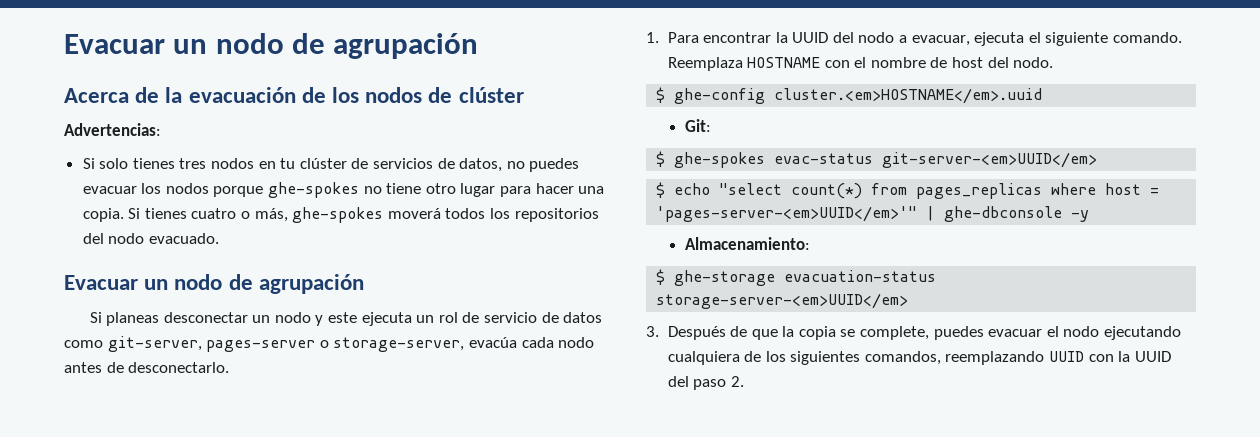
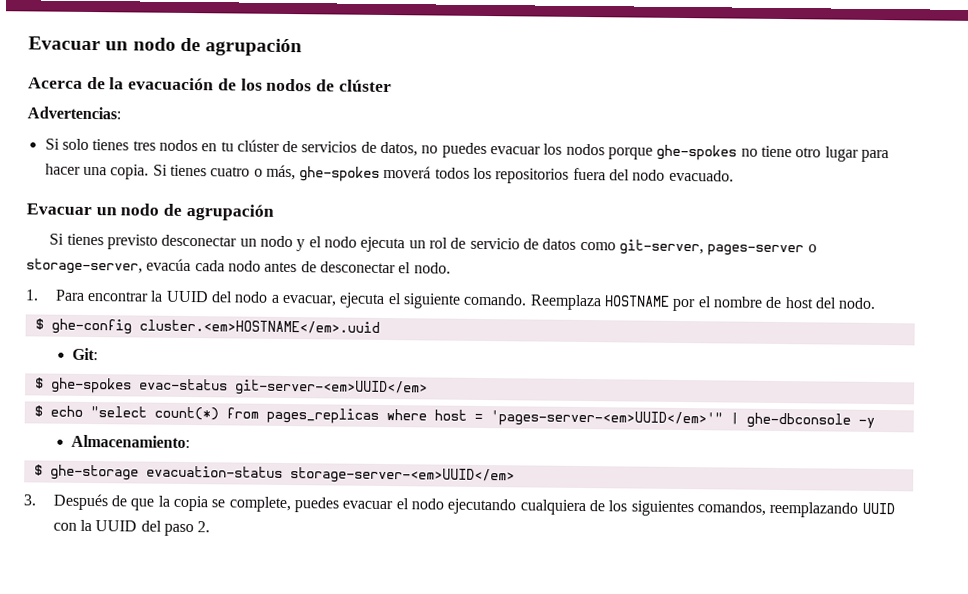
- Si tienes cuatro o más, ghe-spokes moverá todos los repositorios del nodo evacuado.
+ Si tienes cuatro o más, ghe-spokes moverá todos los repositorios fuera del nodo evacuado.
- Si planeas desconectar un nodo y este ejecuta un rol de servicio de datos como git-server, pages-server o storage-server, evacúa cada nodo antes de desconectarlo.
+ Si tienes previsto desconectar un nodo y el nodo ejecuta un rol de servicio de datos como git-server, pages-server o storage-server, evacúa cada nodo antes de desconectar el nodo.
- Reemplaza HOSTNAME con el nombre de host del nodo.
+ Reemplaza HOSTNAME por el nombre de host del nodo.

